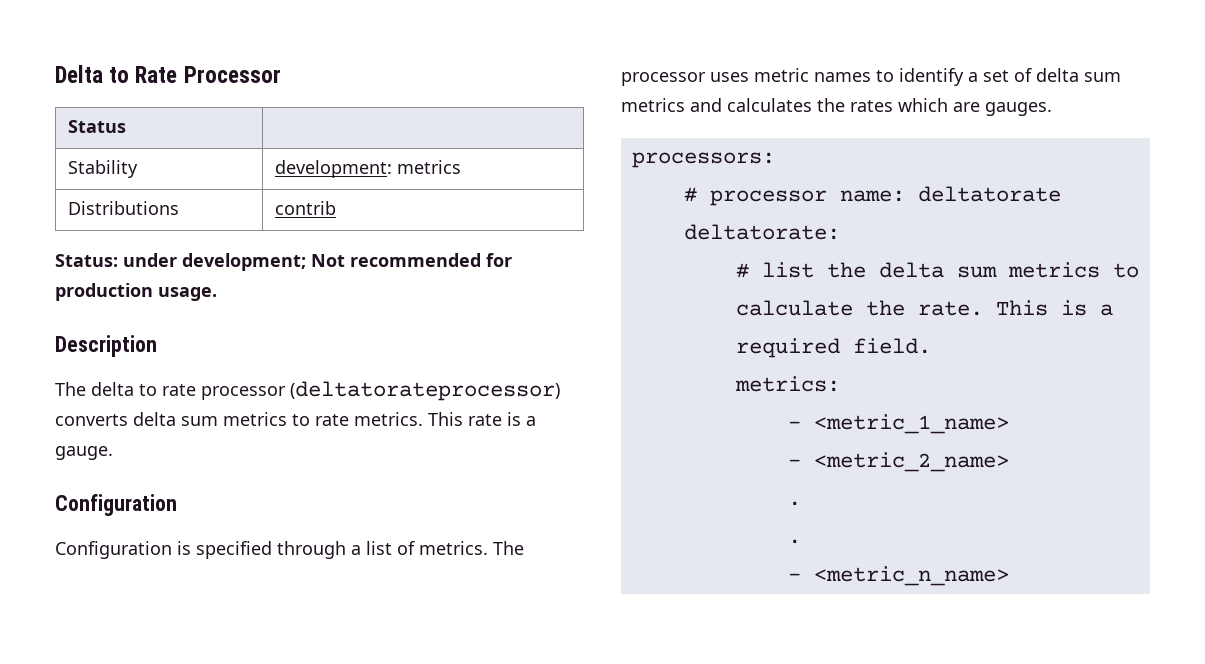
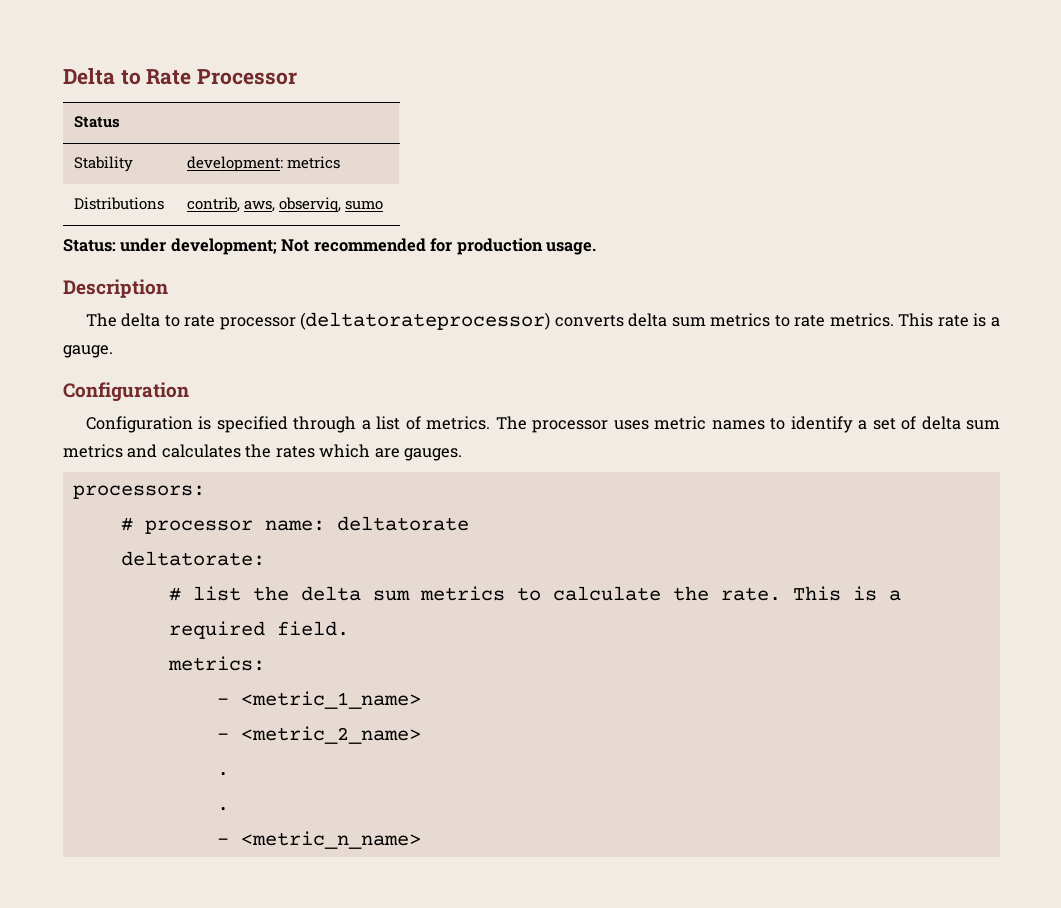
- Distributions | contrib
+ Distributions | contrib, aws, observiq, sumo

